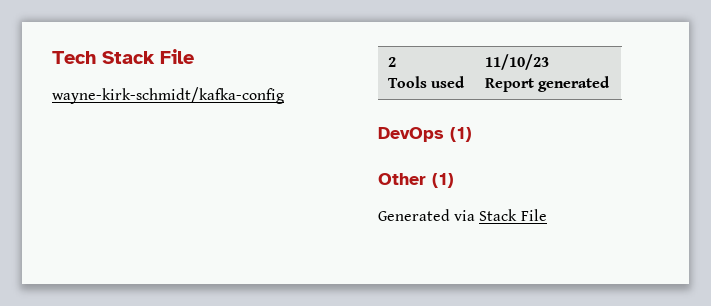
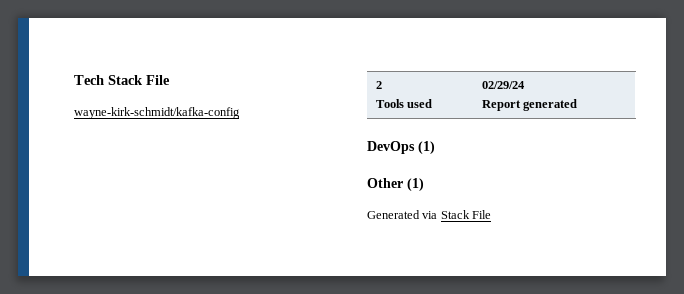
  2
- Tools used | 11/10/23
+ Tools used | 02/29/24

